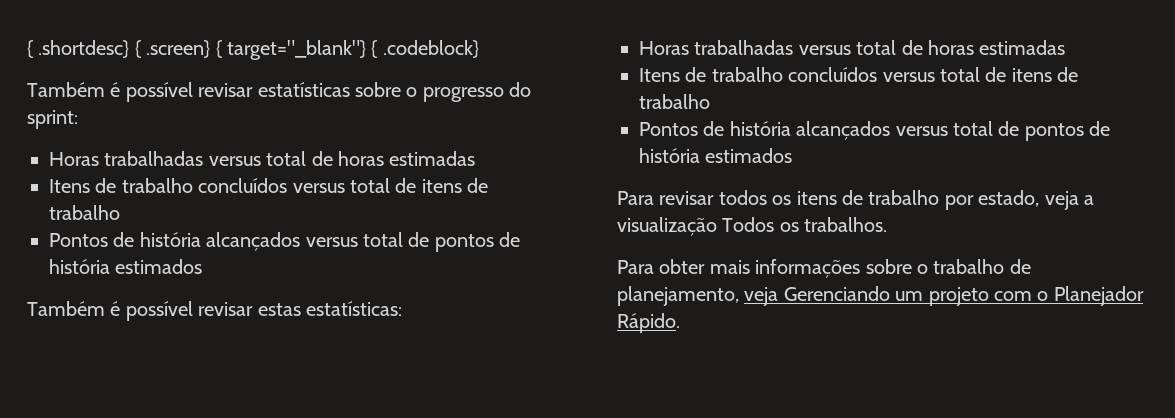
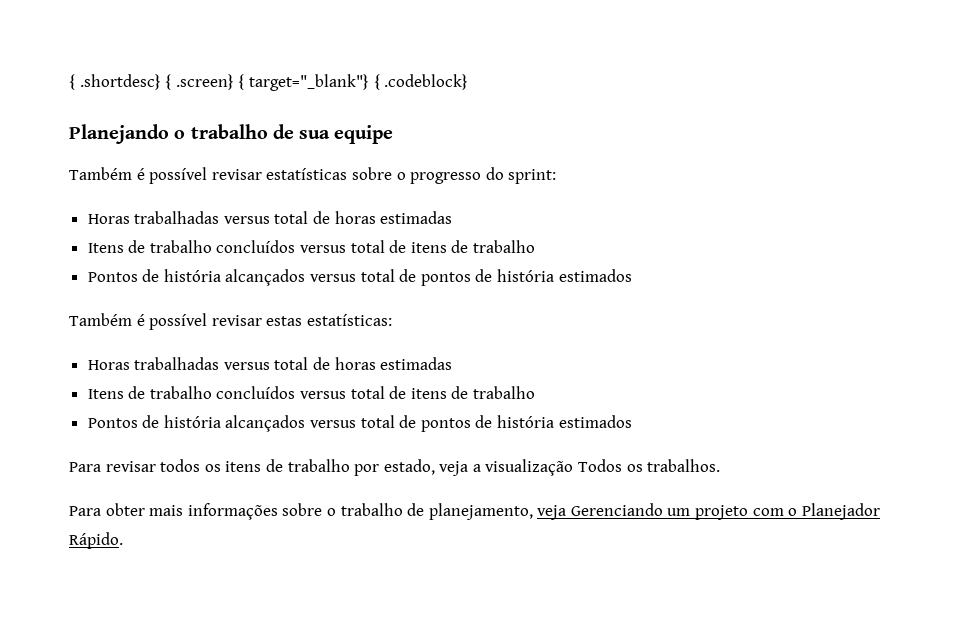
+ Planejando o trabalho de sua equipe

